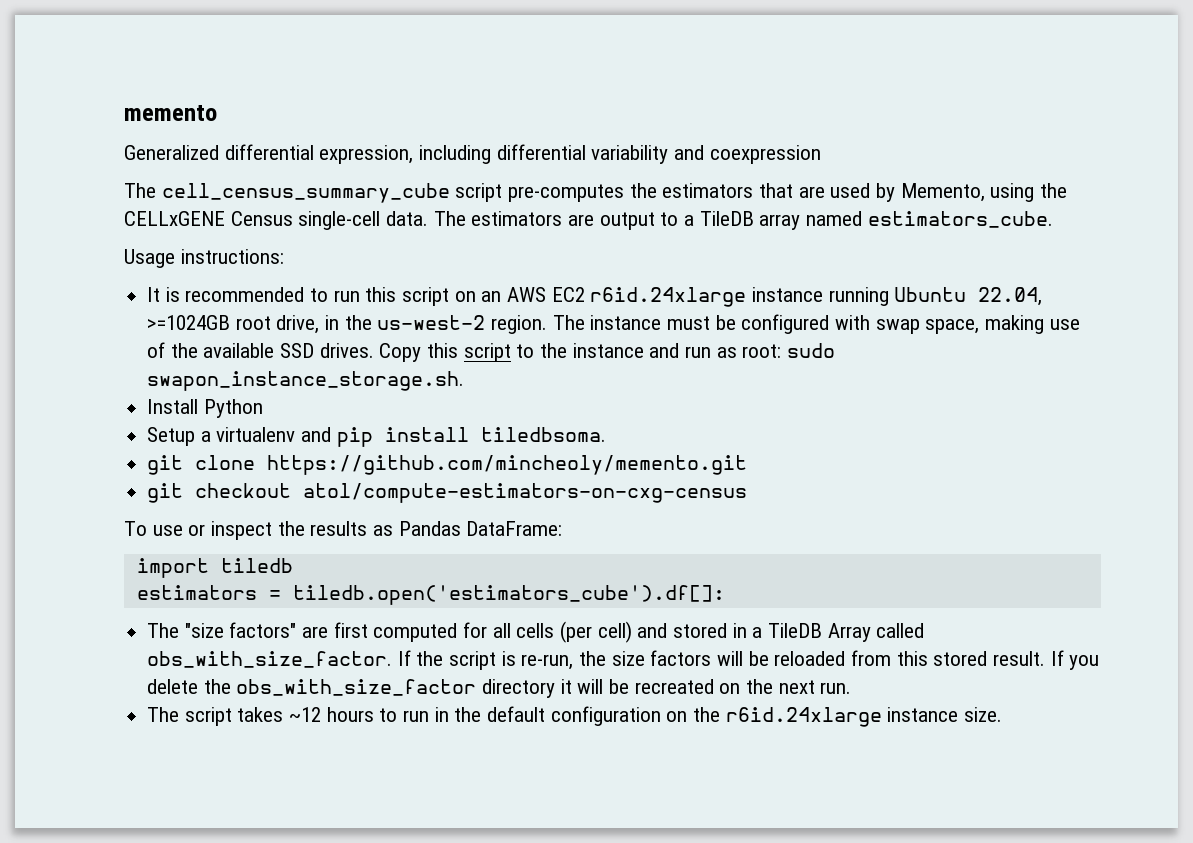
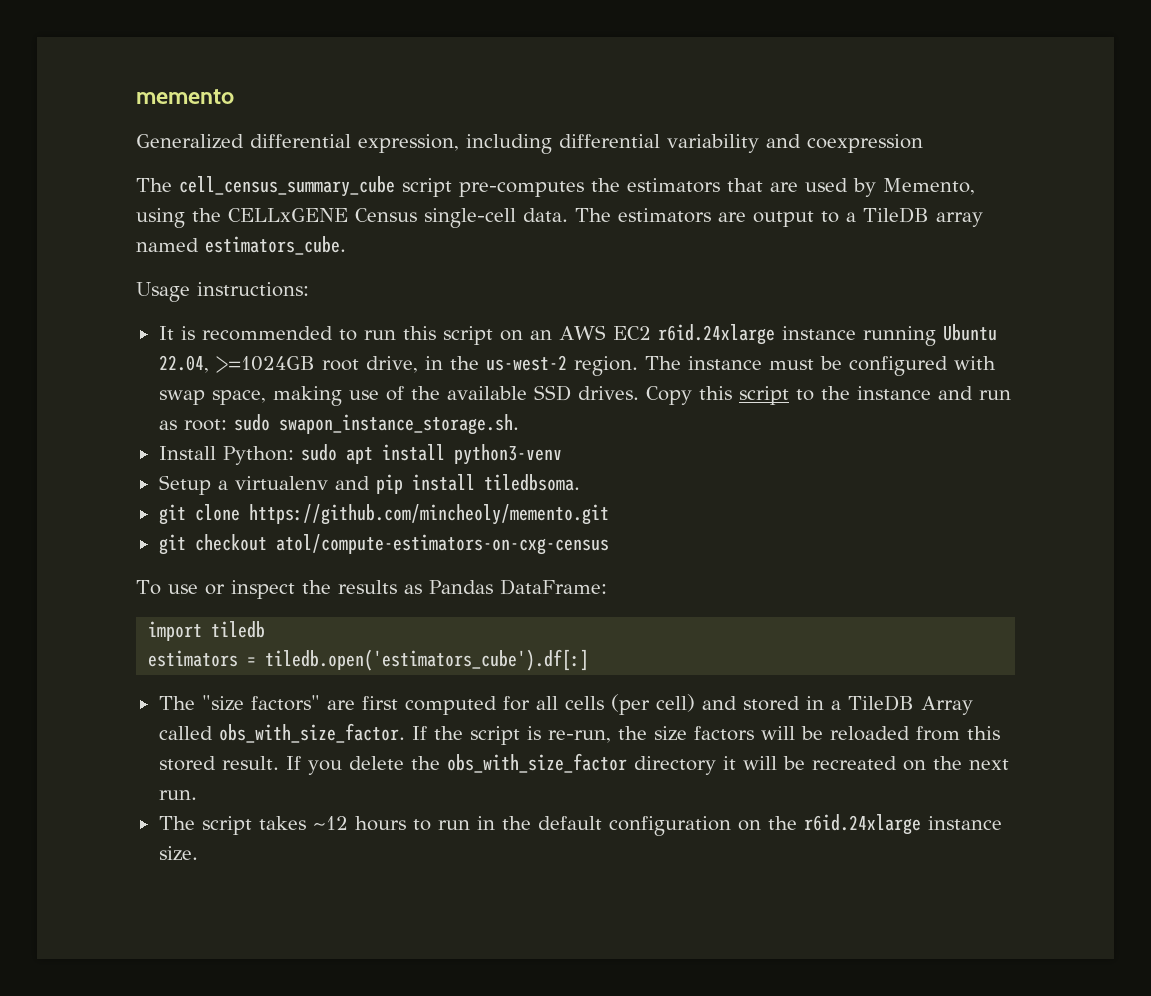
- Install Python
+ Install Python: sudo apt install python3-venv
- estimators = tiledb.open('estimators_cube').df[]:
+ estimators = tiledb.open('estimators_cube').df[:]

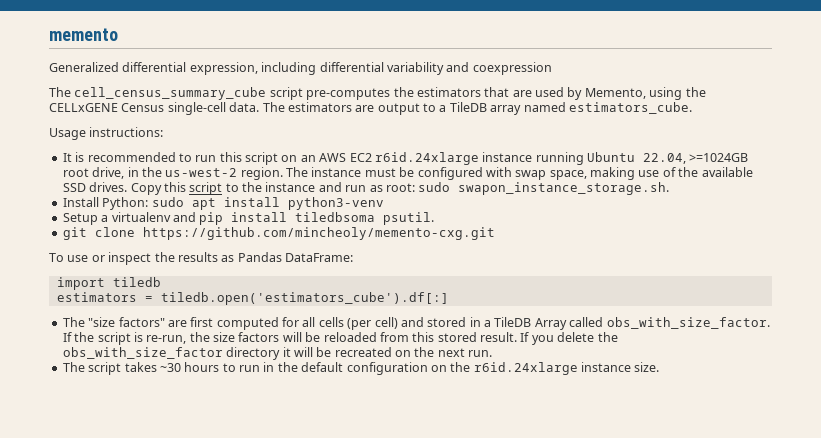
- Setup a virtualenv and pip install tiledbsoma.
+ Setup a virtualenv and pip install tiledbsoma psutil.
- git clone https://github.com/mincheoly/memento.git
- git checkout atol/compute-estimators-on-cxg-census
+ git clone https://github.com/mincheoly/memento-cxg.git
- The script takes ~12 hours to run in the default configuration on the r6id.24xlarge instance size.
+ The script takes ~30 hours to run in the default configuration on the r6id.24xlarge instance size.

